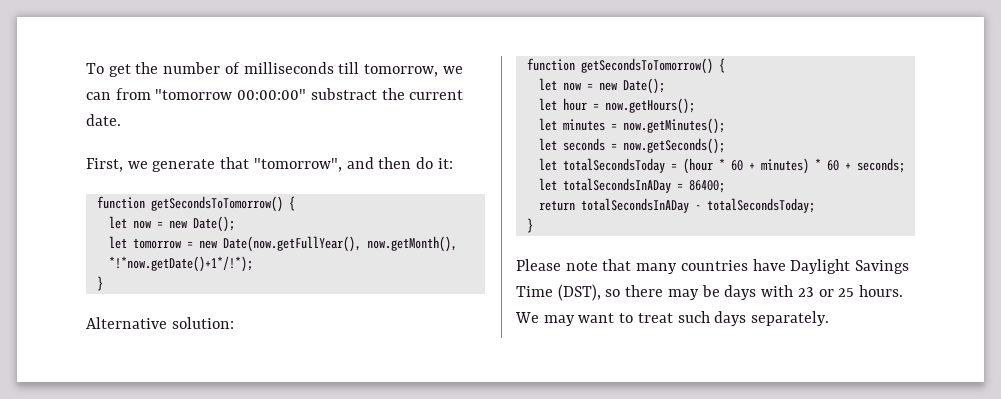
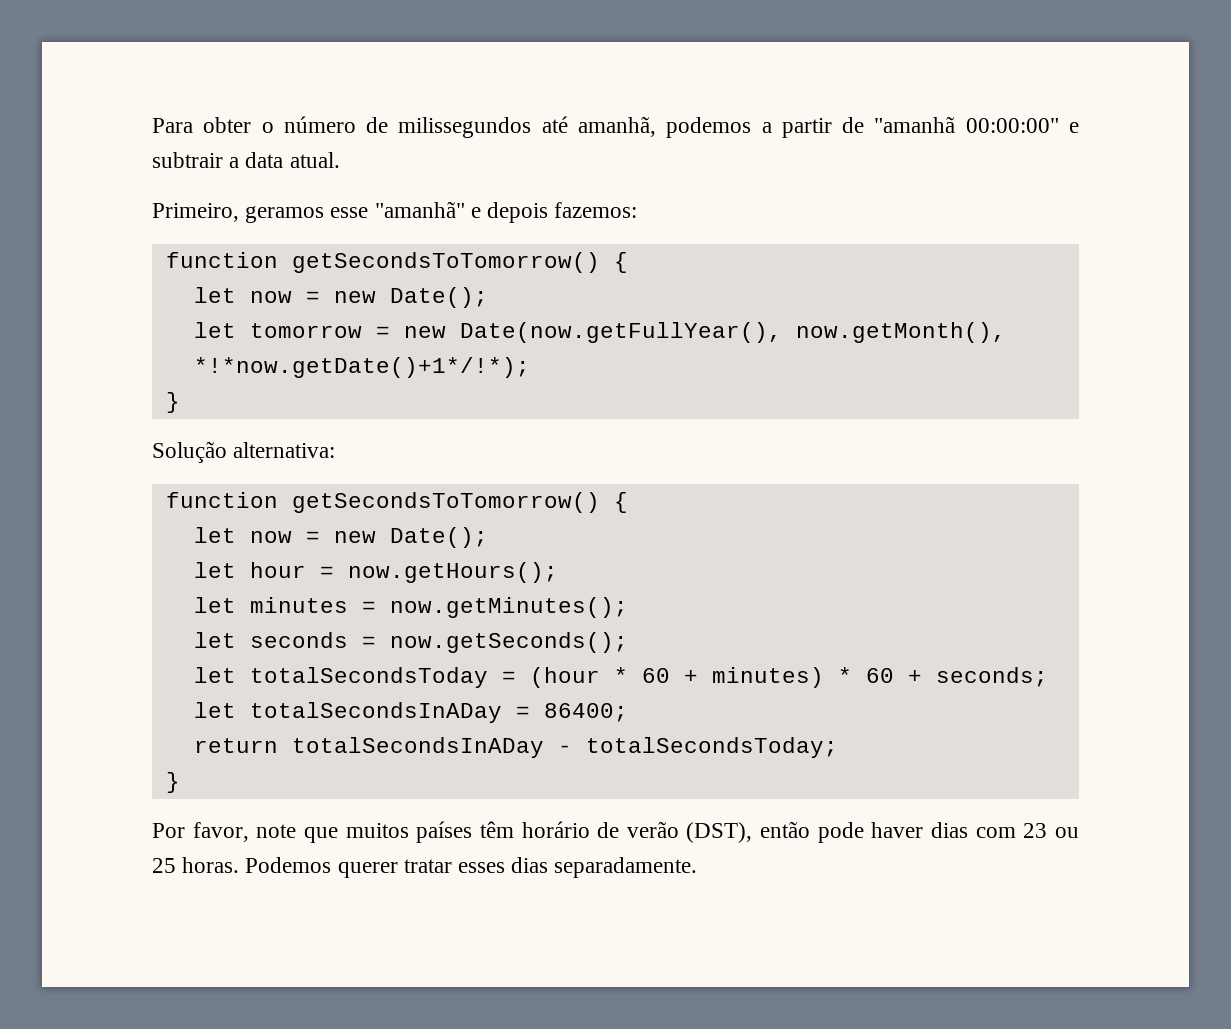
- To get the number of milliseconds till tomorrow, we can from "tomorrow 00:00:00" substract the current date.
- First, we generate that "tomorrow", and then do it:
+ Para obter o número de milissegundos até amanhã, podemos a partir de "amanhã 00:00:00" e subtrair a data atual.
+ Primeiro, geramos esse "amanhã" e depois fazemos:
- Alternative solution:
+ Solução alternativa:
- Please note that many countries have Daylight Savings Time (DST), so there may be days with 23 or 25 hours. We may want to treat such days separately.
+ Por favor, note que muitos países têm horário de verão (DST), então pode haver dias com 23 ou 25 horas. Podemos querer tratar esses dias separadamente.

